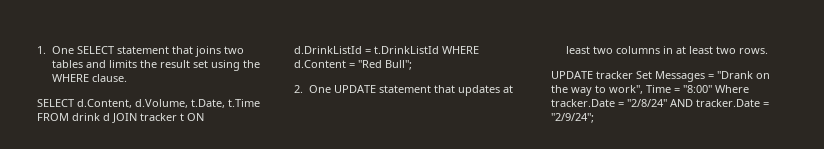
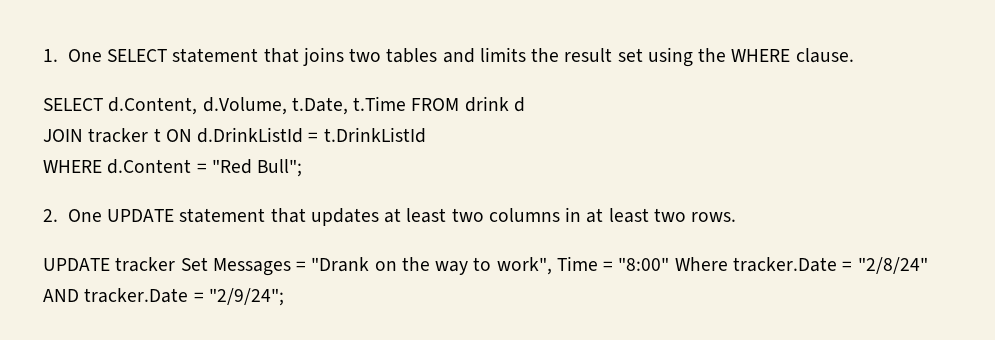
- SELECT d.Content, d.Volume, t.Date, t.Time FROM drink d JOIN tracker t ON d.DrinkListId = t.DrinkListId WHERE d.Content = "Red Bull";
+ SELECT d.Content, d.Volume, t.Date, t.Time FROM drink d
+ JOIN tracker t ON d.DrinkListId = t.DrinkListId
+ WHERE d.Content = "Red Bull";

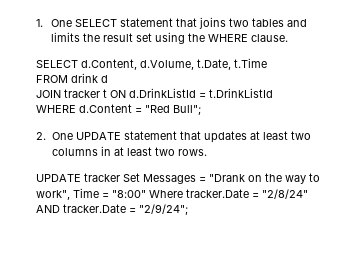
- SELECT d.Content, d.Volume, t.Date, t.Time FROM drink d
+ SELECT d.Content, d.Volume, t.Date, t.Time
+ FROM drink d

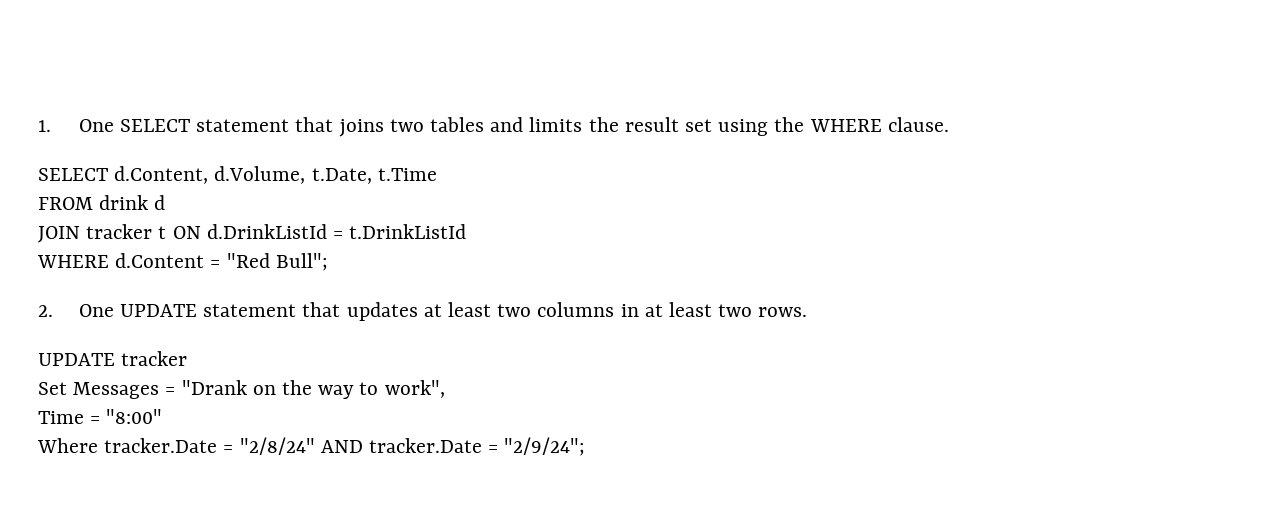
- UPDATE tracker Set Messages = "Drank on the way to work", Time = "8:00" Where tracker.Date = "2/8/24" AND tracker.Date = "2/9/24";
+ UPDATE tracker
+ Set Messages = "Drank on the way to work",
+ Time = "8:00"
+ Where tracker.Date = "2/8/24" AND tracker.Date = "2/9/24";

